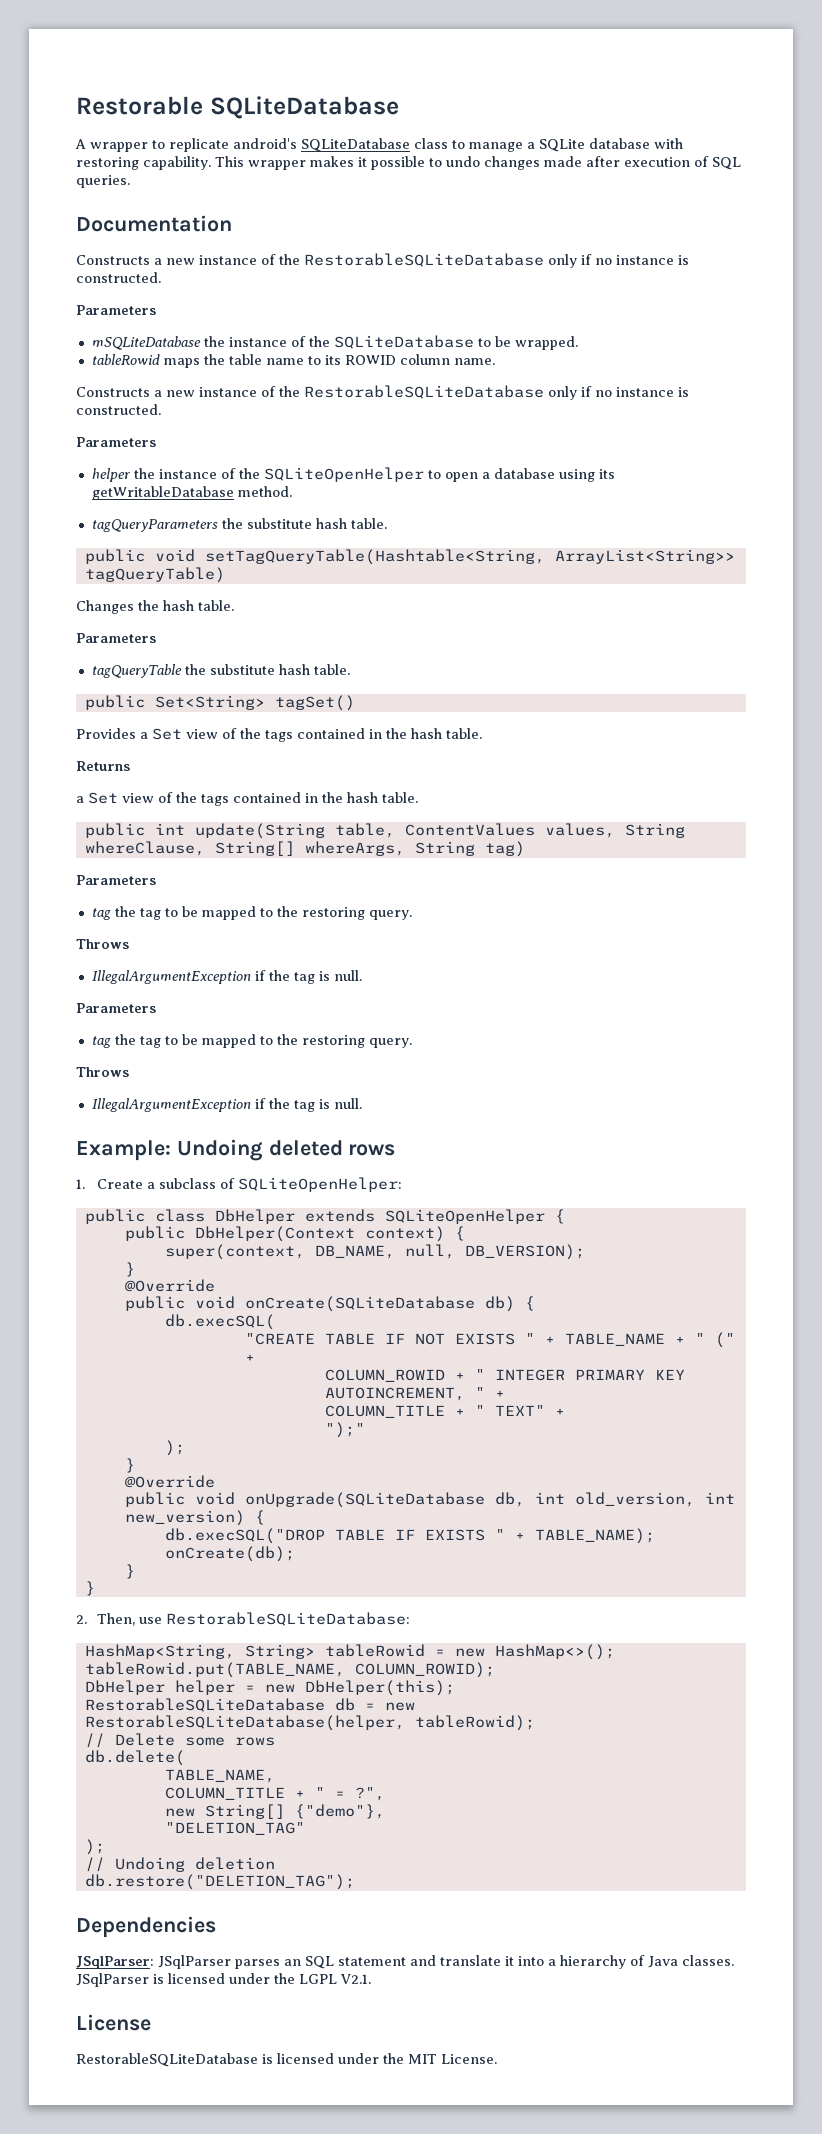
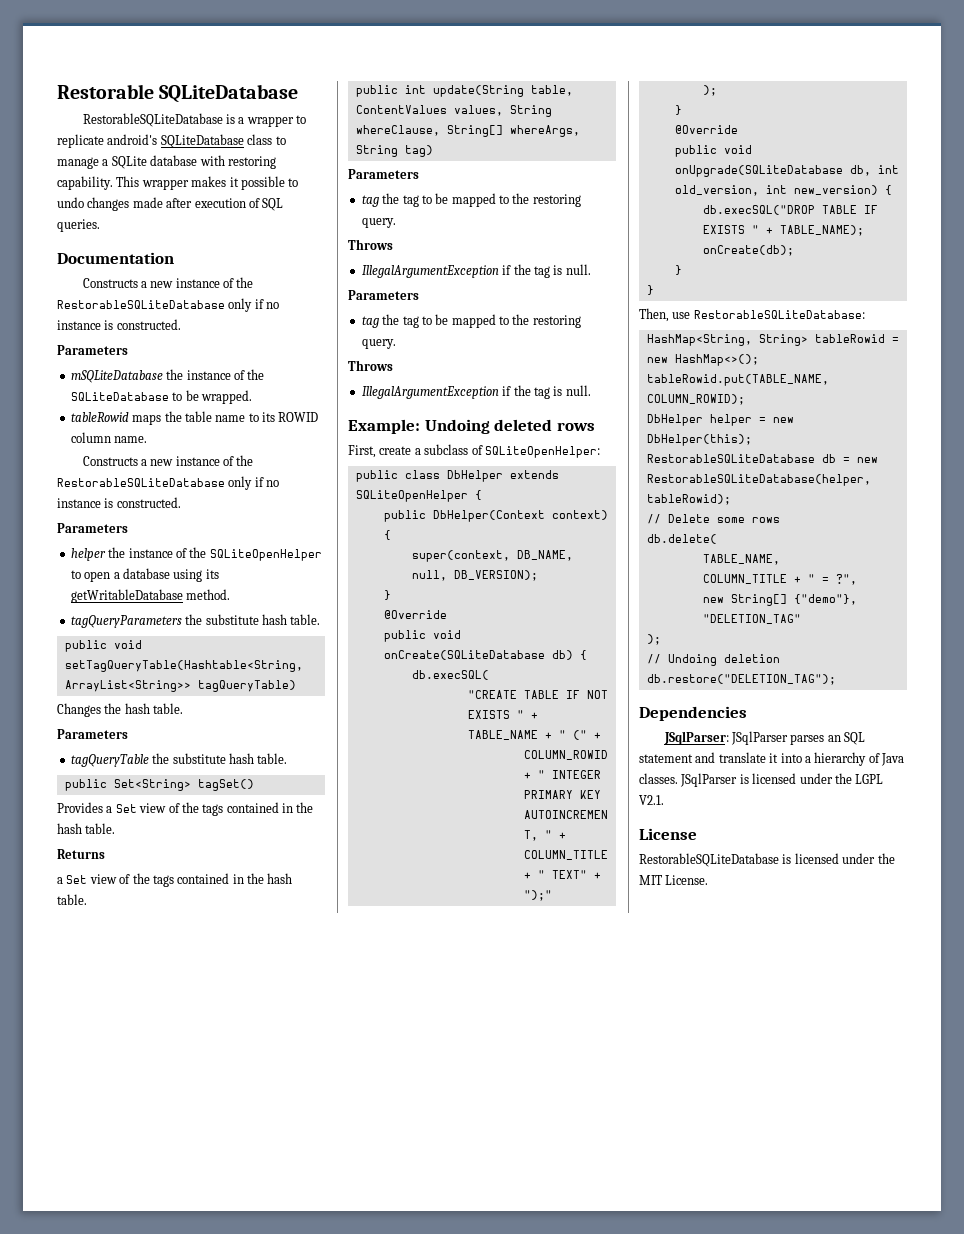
- A wrapper to replicate android's SQLiteDatabase class to manage a SQLite database with restoring capability.
+ RestorableSQLiteDatabase is a wrapper to replicate android's SQLiteDatabase class to manage a SQLite database with restoring capability.
- 1. Create a subclass of SQLiteOpenHelper:
+ First, create a subclass of SQLiteOpenHelper:
- 2. Then, use RestorableSQLiteDatabase:
+ Then, use RestorableSQLiteDatabase:

